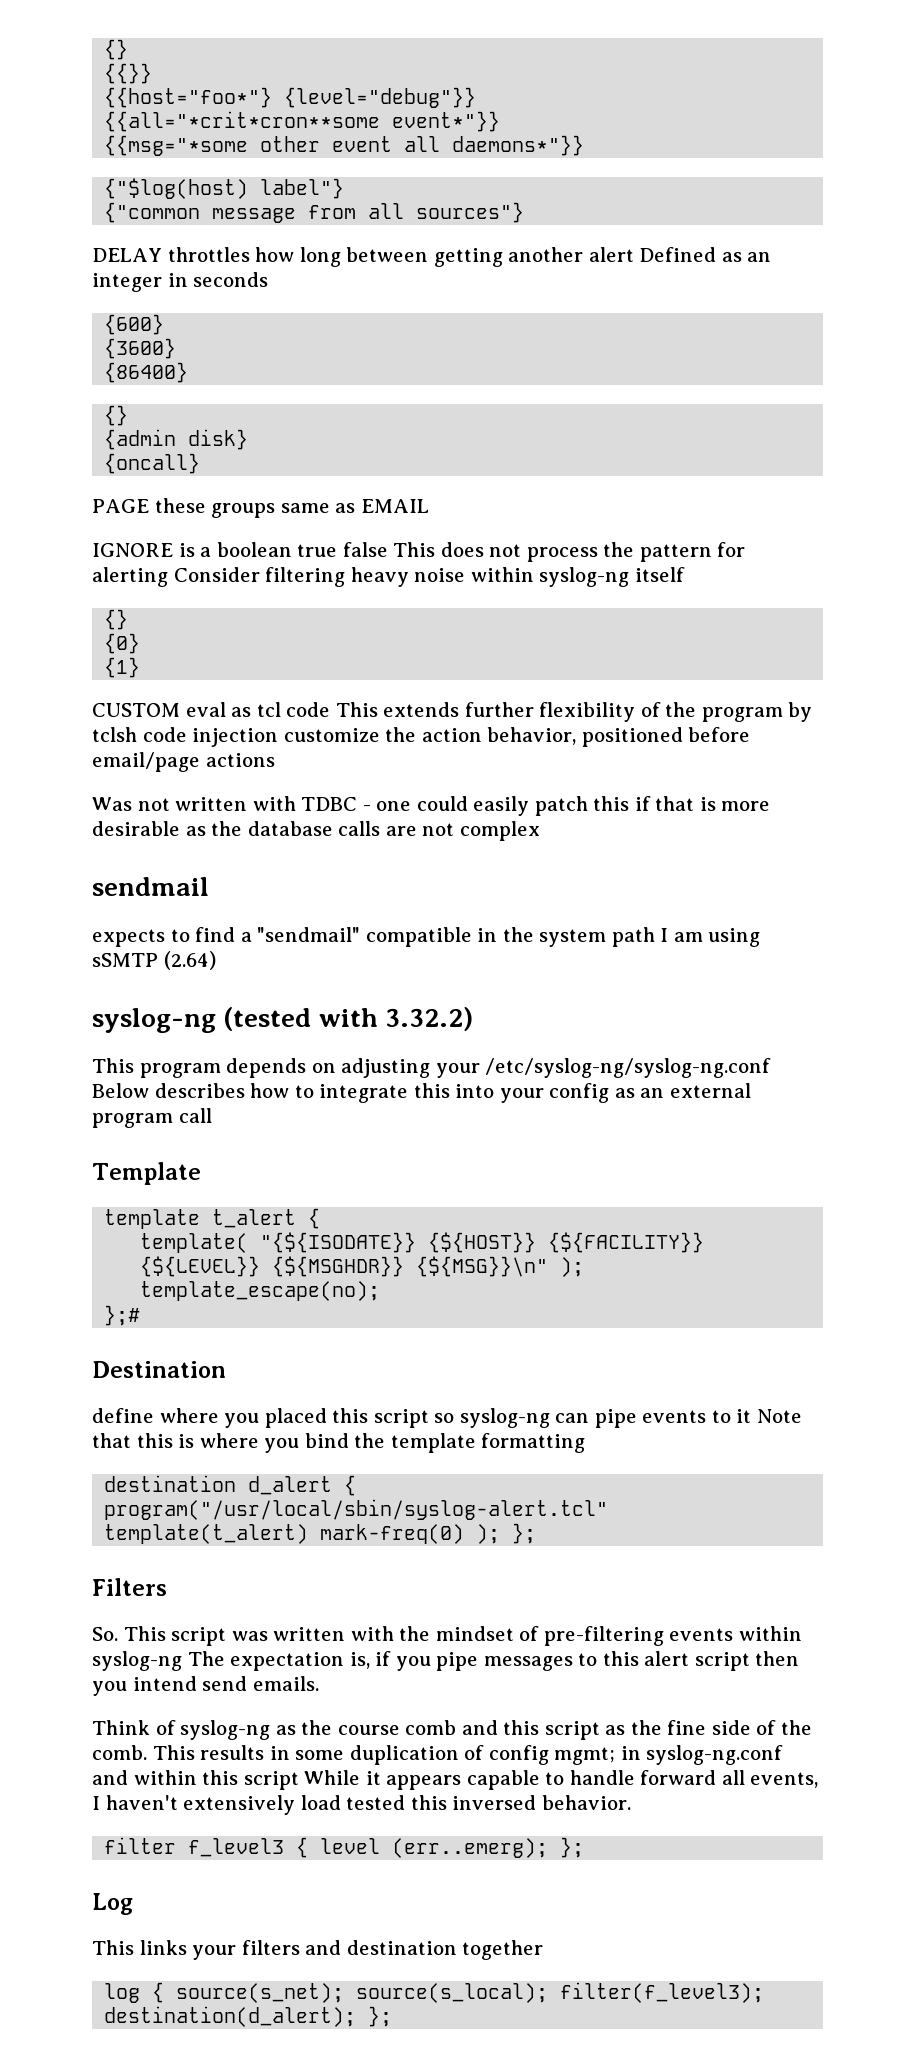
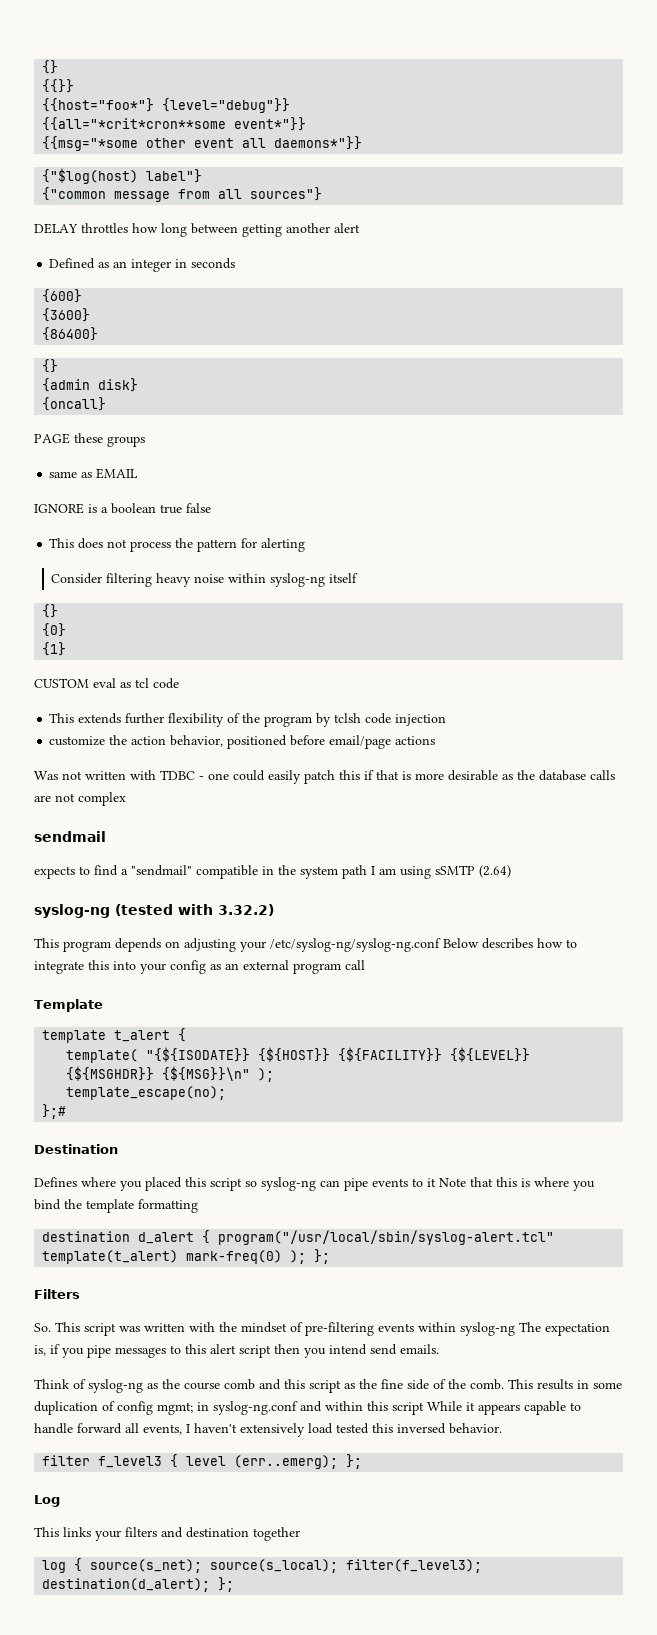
- DELAY throttles how long between getting another alert Defined as an integer in seconds
+ DELAY throttles how long between getting another alert
+ Defined as an integer in seconds
- PAGE these groups same as EMAIL
+ PAGE these groups
+ same as EMAIL
- IGNORE is a boolean true false This does not process the pattern for alerting Consider filtering heavy noise within syslog-ng itself
+ IGNORE is a boolean true false
+ This does not process the pattern for alerting
+ Consider filtering heavy noise within syslog-ng itself
- CUSTOM eval as tcl code This extends further flexibility of the program by tclsh code injection customize the action behavior, positioned before email/page actions
+ CUSTOM eval as tcl code
+ This extends further flexibility of the program by tclsh code injection
+ customize the action behavior, positioned before email/page actions
- define where you placed this script so syslog-ng can pipe events to it Note that this is where you bind the template formatting
+ Defines where you placed this script so syslog-ng can pipe events to it Note that this is where you bind the template formatting

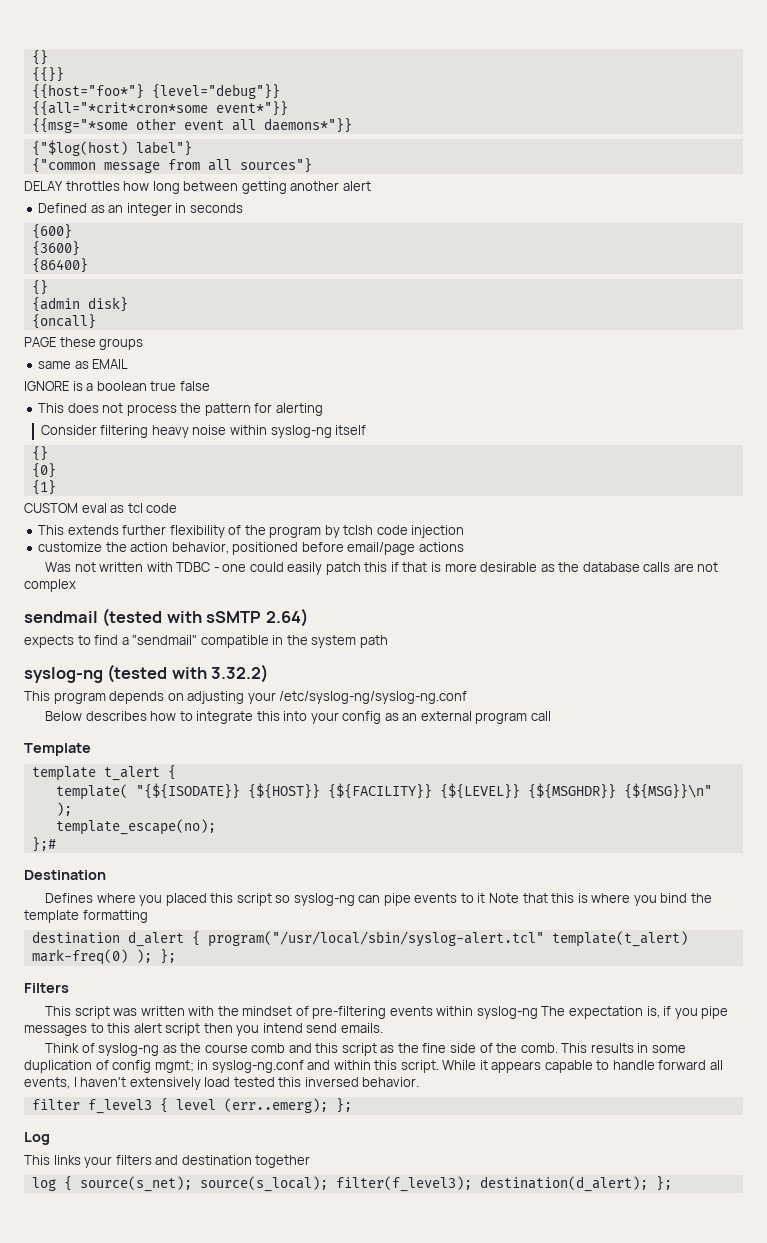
- {{all="*crit*cron**some event*"}}
+ {{all="*crit*cron*some event*"}}
- sendmail
+ sendmail (tested with sSMTP 2.64)
- expects to find a "sendmail" compatible in the system path I am using sSMTP (2.64)
+ expects to find a "sendmail" compatible in the system path
- This program depends on adjusting your /etc/syslog-ng/syslog-ng.conf Below describes how to integrate this into your config as an external program call
+ This program depends on adjusting your /etc/syslog-ng/syslog-ng.conf
+ Below describes how to integrate this into your config as an external program call
- So. This script was written with the mindset of pre-filtering events within syslog-ng The expectation is, if you pipe messages to this alert script then you intend send emails.
+ This script was written with the mindset of pre-filtering events within syslog-ng The expectation is, if you pipe messages to this alert script then you intend send emails.
- This results in some duplication of config mgmt; in syslog-ng.conf and within this script While it appears capable to handle forward all events, I haven't extensively load tested this inversed behavior.
+ This results in some duplication of config mgmt; in syslog-ng.conf and within this script. While it appears capable to handle forward all events, I haven't extensively load tested this inversed behavior.

